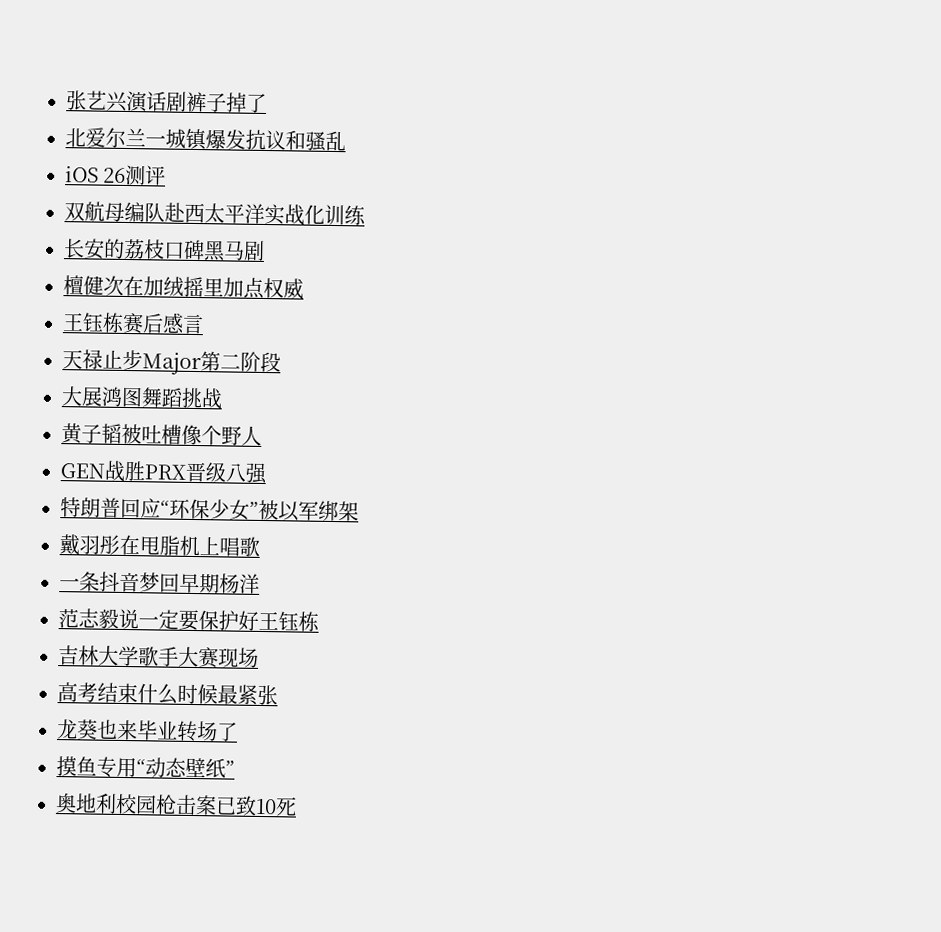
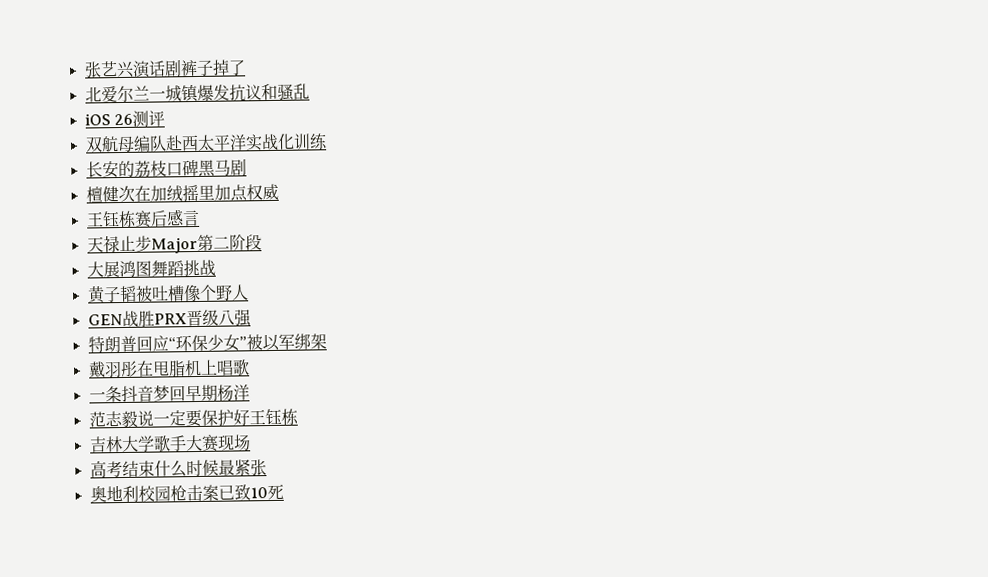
- 龙葵也来毕业转场了
- 摸鱼专用“动态壁纸”

